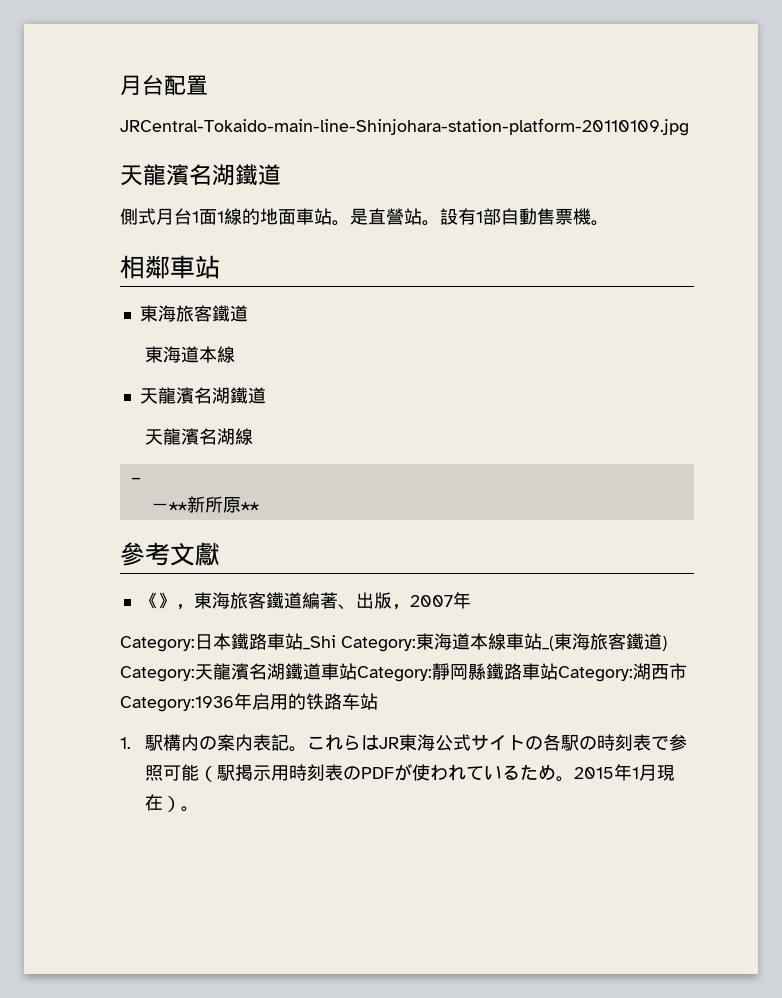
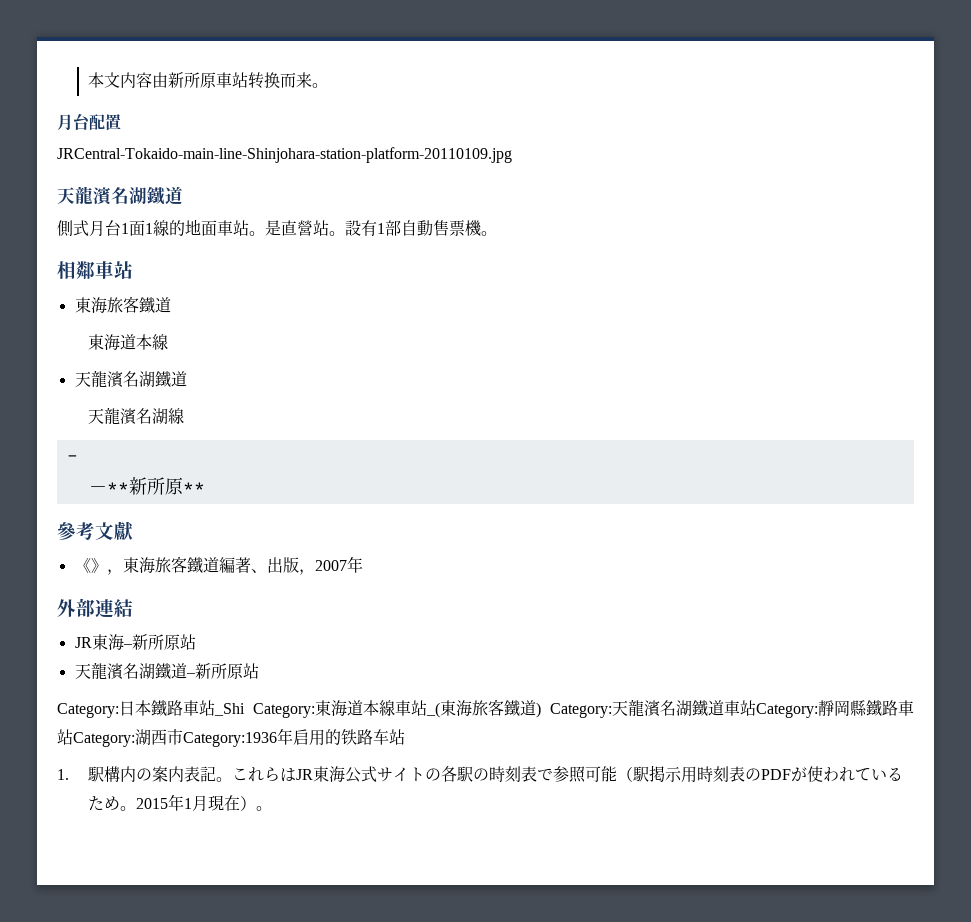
+ 本文内容由新所原車站转换而来。
+ 外部連結
+ JR東海–新所原站
+ 天龍濱名湖鐵道–新所原站

